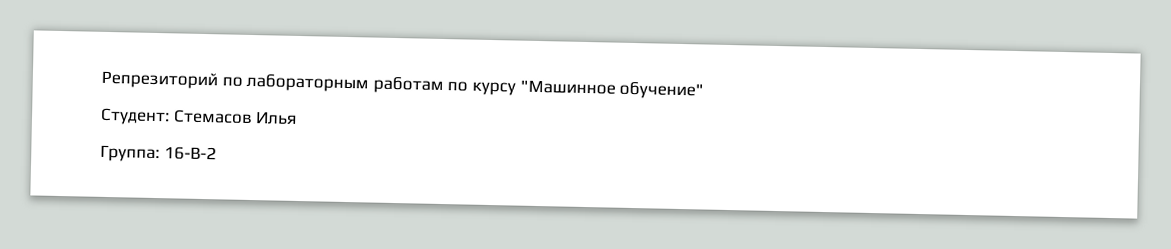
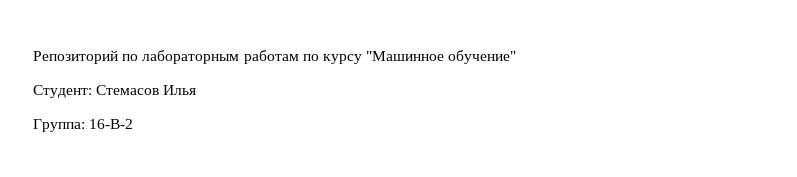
- Репрезиторий по лабораторным работам по курсу "Машинное обучение"
+ Репозиторий по лабораторным работам по курсу "Машинное обучение"

